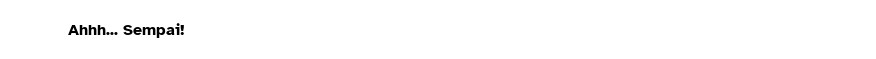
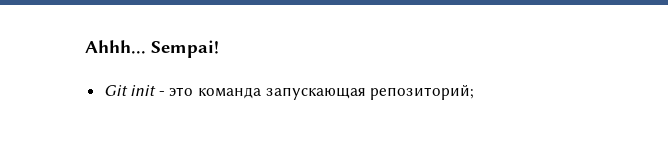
+ Git init - это команда запускающая репозиторий;

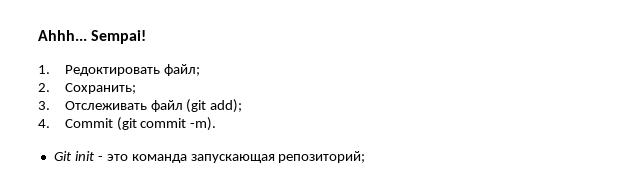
+ 1. Редоктировать файл;
+ 2. Сохранить;
+ 3. Отслеживать файл (git add);
+ 4. Commit (git commit -m).

